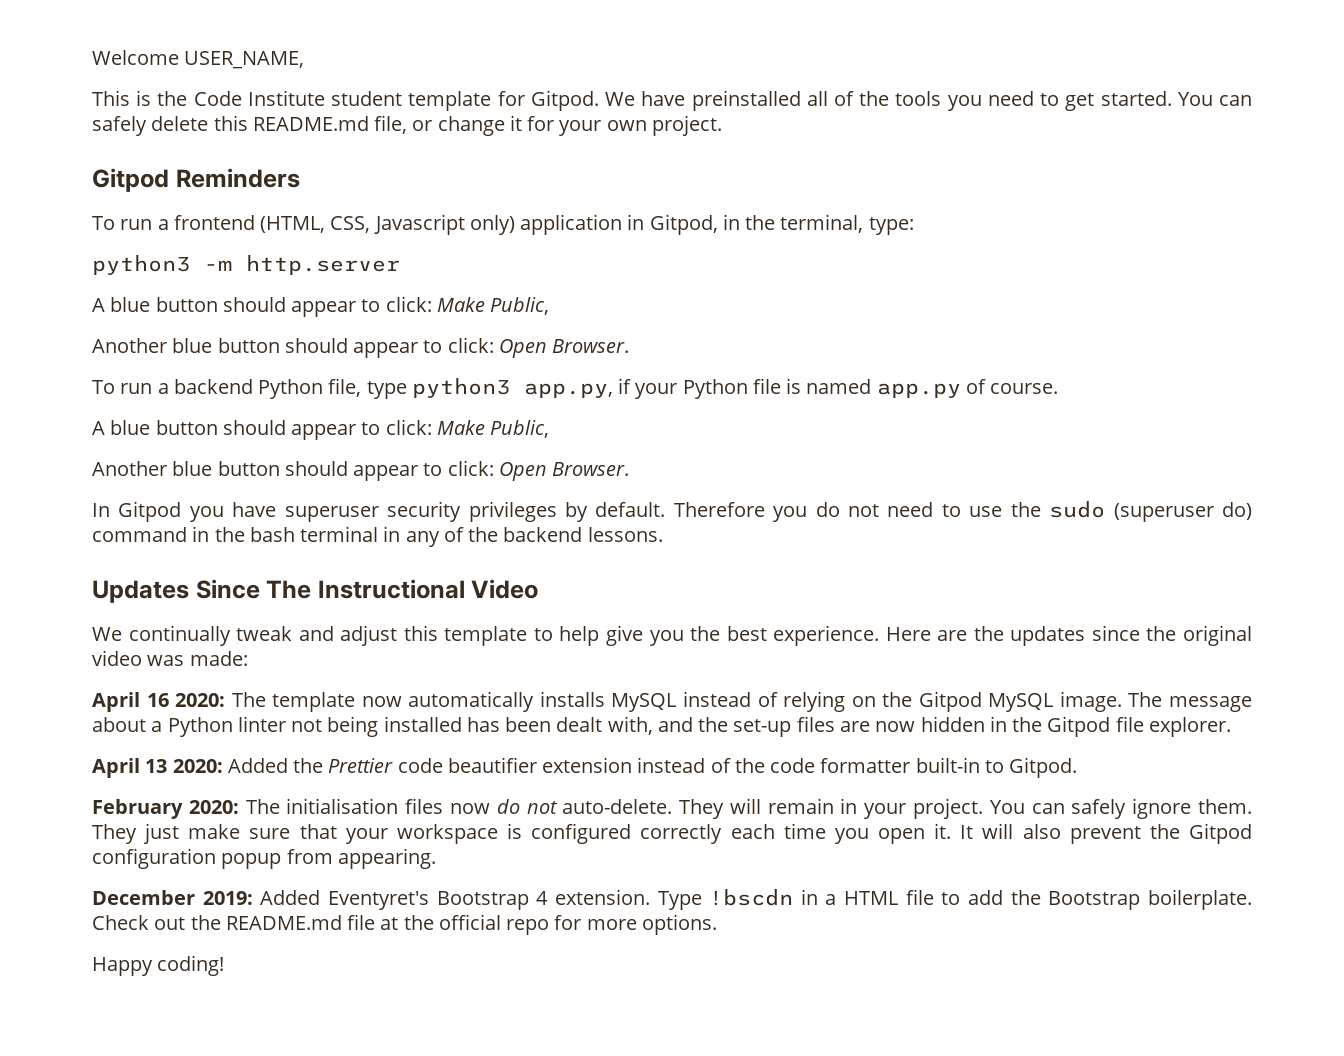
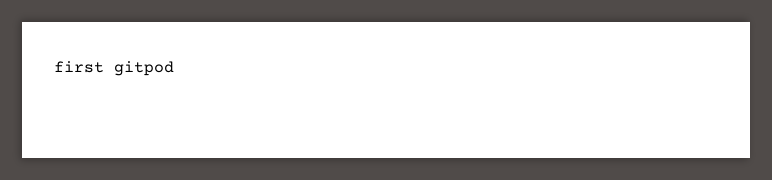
- Welcome USER_NAME,
- This is the Code Institute student template for Gitpod. We have preinstalled all of the tools you need to get started. You can safely delete this README.md file, or change it for your own project.
- Gitpod Reminders
- To run a frontend (HTML, CSS, Javascript only) application in Gitpod, in the terminal, type:
- python3 -m http.server
- A blue button should appear to click: Make Public,
- Another blue button should appear to click: Open Browser.
- To run a backend Python file, type python3 app.py, if your Python file is named app.py of course.
- A blue button should appear to click: Make Public,
- Another blue button should appear to click: Open Browser.
- In Gitpod you have superuser security privileges by default. Therefore you do not need to use the sudo (superuser do) command in the bash terminal in any of the backend lessons.
- Updates Since The Instructional Video
- We continually tweak and adjust this template to help give you the best experience. Here are the updates since the original video was made:
- April 16 2020: The template now automatically installs MySQL instead of relying on the Gitpod MySQL image. The message about a Python linter not being installed has been dealt with, and the set-up files are now hidden in the Gitpod file explorer.
- April 13 2020: Added the Prettier code beautifier extension instead of the code formatter built-in to Gitpod.
- February 2020: The initialisation files now do not auto-delete. They will remain in your project. You can safely ignore them. They just make sure that your workspace is configured correctly each time you open it. It will also prevent the Gitpod configuration popup from appearing.
- December 2019: Added Eventyret's Bootstrap 4 extension. Type !bscdn in a HTML file to add the Bootstrap boilerplate. Check out the README.md file at the official repo for more options.
- Happy coding!
+ first gitpod

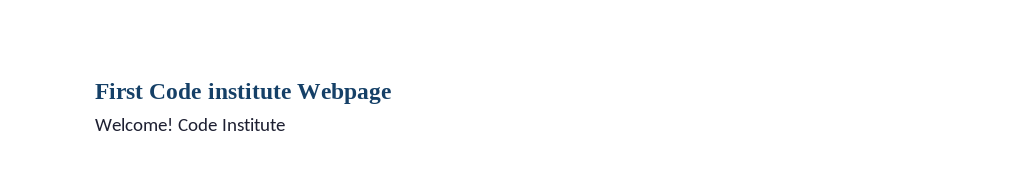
- first gitpod
+ First Code institute Webpage
+ Welcome! Code Institute

